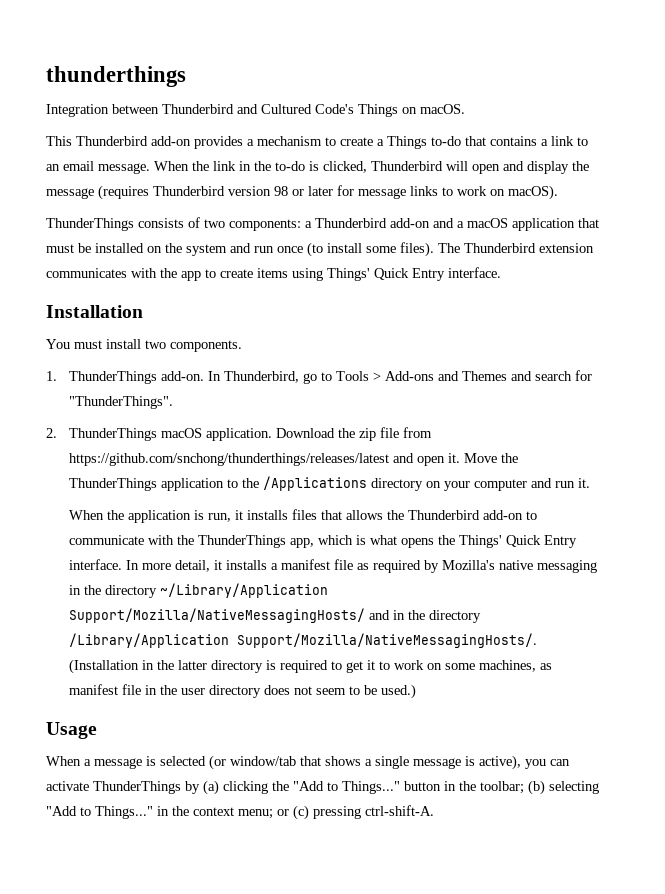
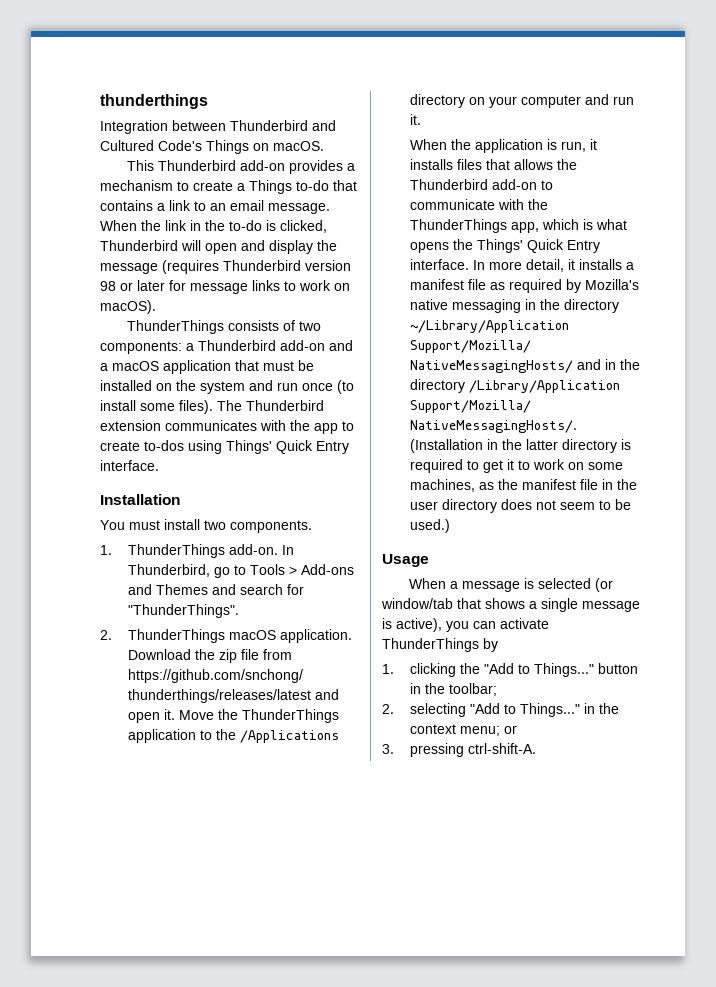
- The Thunderbird extension communicates with the app to create items using Things' Quick Entry interface.
+ The Thunderbird extension communicates with the app to create to-dos using Things' Quick Entry interface.
- (Installation in the latter directory is required to get it to work on some machines, as manifest file in the user directory does not seem to be used.)
+ (Installation in the latter directory is required to get it to work on some machines, as the manifest file in the user directory does not seem to be used.)
- When a message is selected (or window/tab that shows a single message is active), you can activate ThunderThings by (a) clicking the "Add to Things..." button in the toolbar; (b) selecting "Add to Things..." in the context menu; or (c) pressing ctrl-shift-A.
+ When a message is selected (or window/tab that shows a single message is active), you can activate ThunderThings by
+ 1. clicking the "Add to Things..." button in the toolbar;
+ 2. selecting "Add to Things..." in the context menu; or
+ 3. pressing ctrl-shift-A.

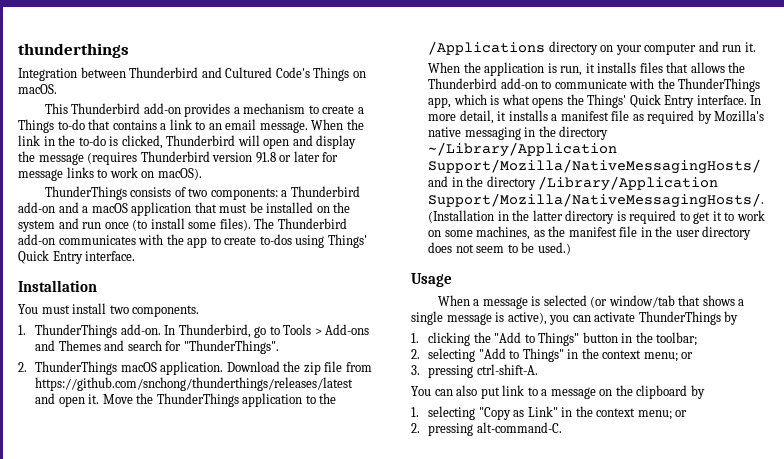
- When the link in the to-do is clicked, Thunderbird will open and display the message (requires Thunderbird version 98 or later for message links to work on macOS).
+ When the link in the to-do is clicked, Thunderbird will open and display the message (requires Thunderbird version 91.8 or later for message links to work on macOS).
- The Thunderbird extension communicates with the app to create to-dos using Things' Quick Entry interface.
+ The Thunderbird add-on communicates with the app to create to-dos using Things' Quick Entry interface.
- 1. clicking the "Add to Things..." button in the toolbar;
+ 1. clicking the "Add to Things" button in the toolbar;
- 2. selecting "Add to Things..." in the context menu; or
+ 2. selecting "Add to Things" in the context menu; or
+ You can also put link to a message on the clipboard by
+ 1. selecting "Copy as Link" in the context menu; or
+ 2. pressing alt-command-C.

